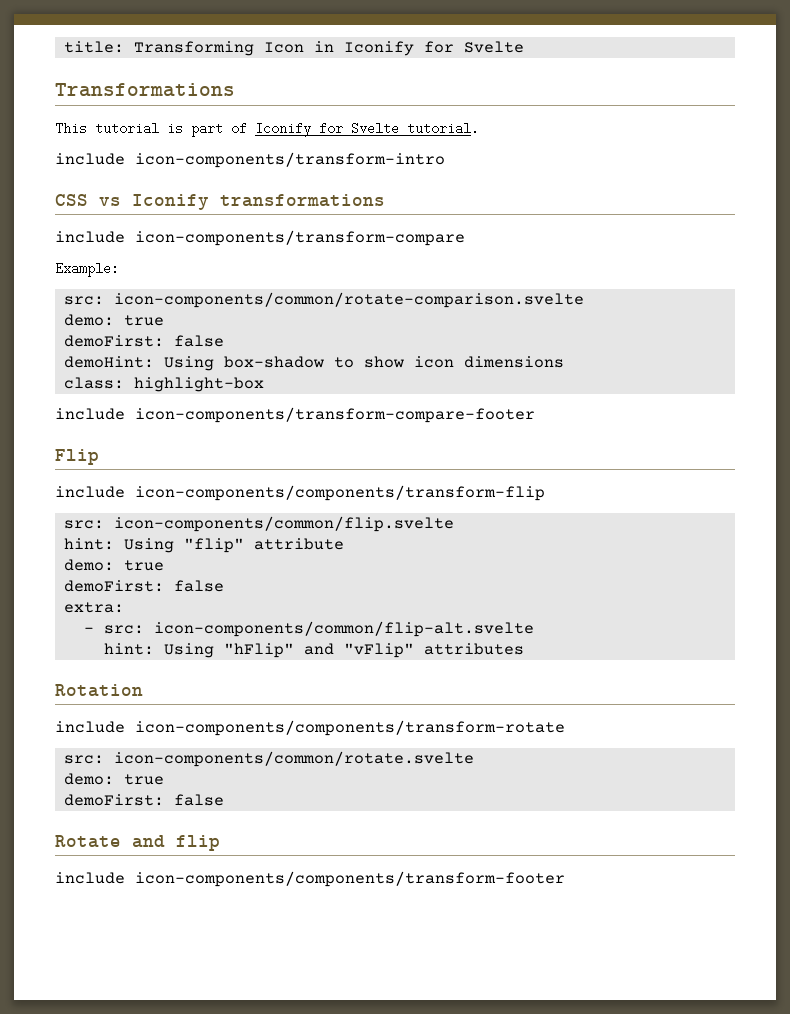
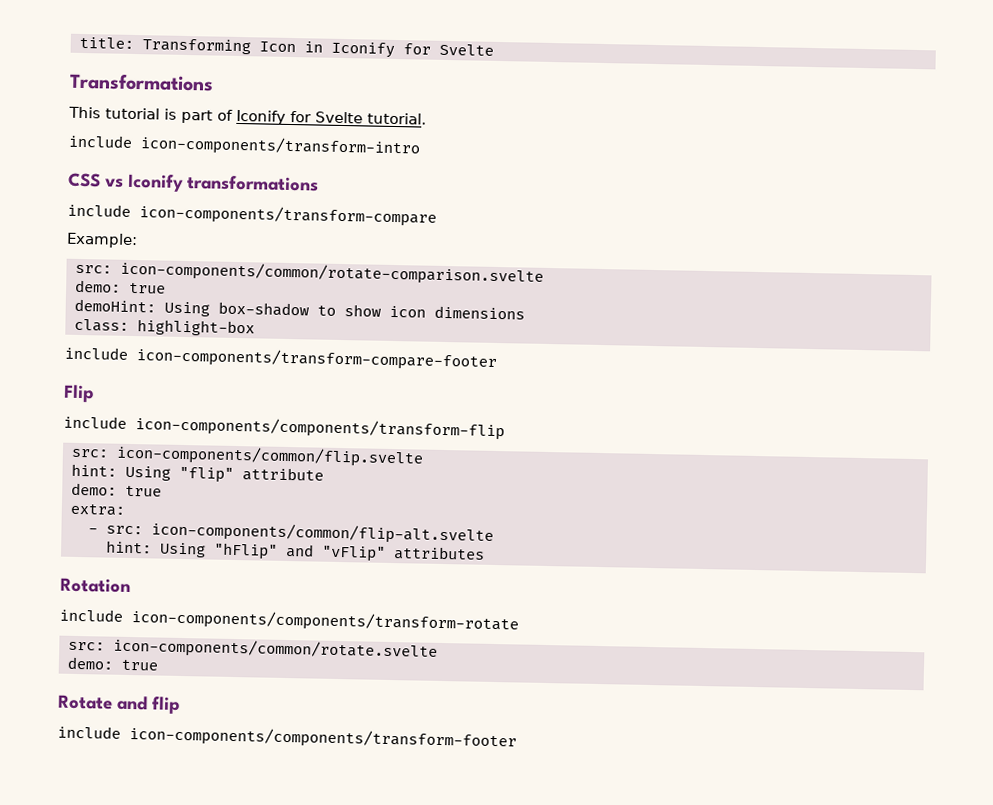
  src: icon-components/common/rotate-comparison.svelte
  demo: true
- demoFirst: false
  hint: Using "flip" attribute
  demo: true
- demoFirst: false
  src: icon-components/common/rotate.svelte
  demo: true
- demoFirst: false

